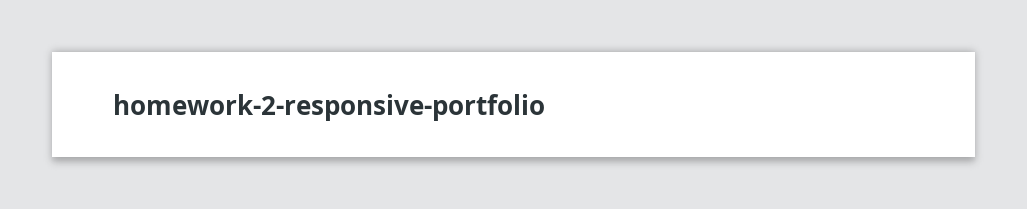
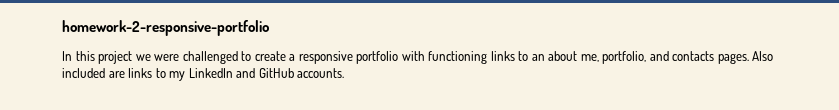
+ In this project we were challenged to create a responsive portfolio with functioning links to an about me, portfolio, and contacts pages. Also included are links to my LinkedIn and GitHub accounts.

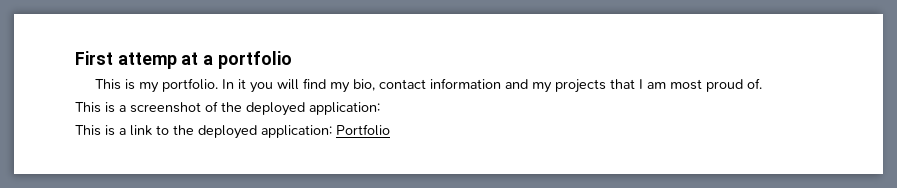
- homework-2-responsive-portfolio
- In this project we were challenged to create a responsive portfolio with functioning links to an about me, portfolio, and contacts pages. Also included are links to my LinkedIn and GitHub accounts.
+ First attemp at a portfolio
+ This is my portfolio. In it you will find my bio, contact information and my projects that I am most proud of.
+ This is a screenshot of the deployed application:
+ This is a link to the deployed application: Portfolio

